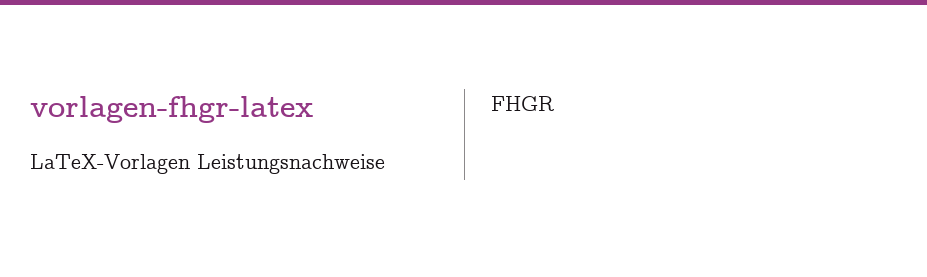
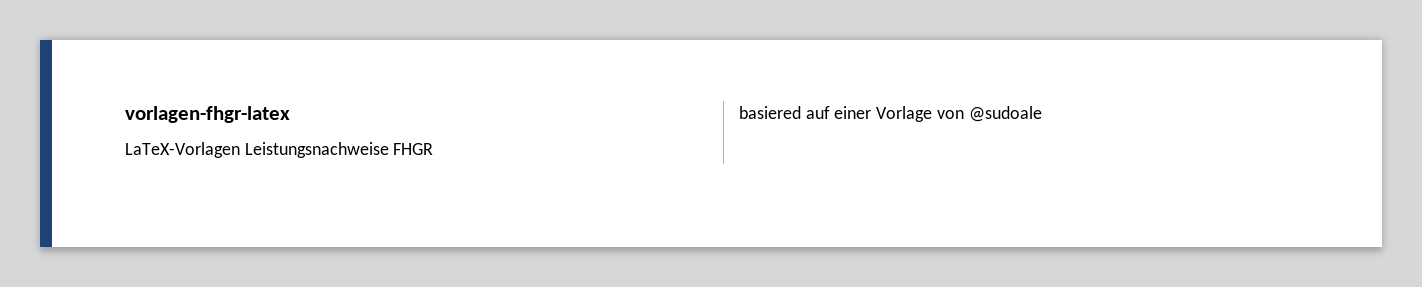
+ basiered auf einer Vorlage von @sudoale

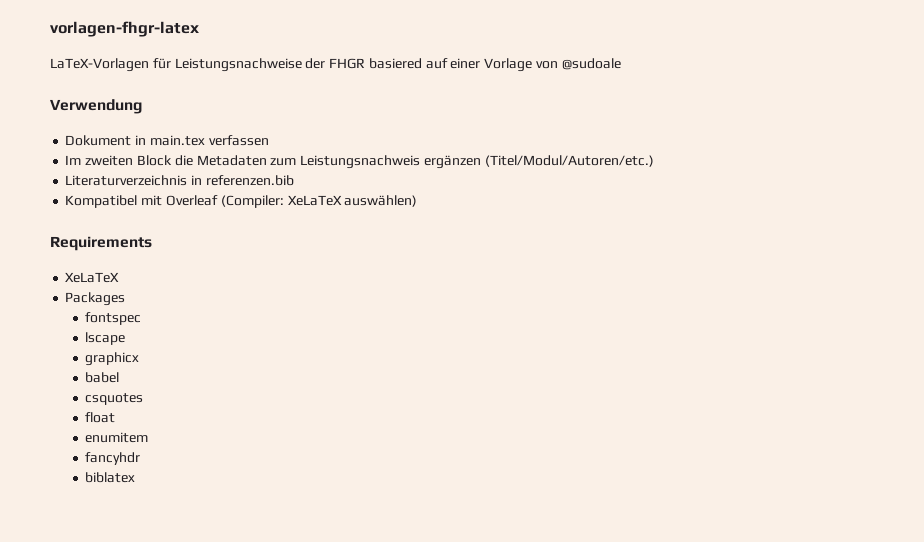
- LaTeX-Vorlagen Leistungsnachweise FHGR
- basiered auf einer Vorlage von @sudoale
+ LaTeX-Vorlagen für Leistungsnachweise der FHGR basiered auf einer Vorlage von @sudoale
+ Verwendung
+ Dokument in main.tex verfassen
+ Im zweiten Block die Metadaten zum Leistungsnachweis ergänzen (Titel/Modul/Autoren/etc.)
+ Literaturverzeichnis in referenzen.bib
+ Kompatibel mit Overleaf (Compiler: XeLaTeX auswählen)
+ Requirements
+ XeLaTeX
+ Packages
+ fontspec
+ lscape
+ graphicx
+ babel
+ csquotes
+ float
+ enumitem
+ fancyhdr
+ biblatex

